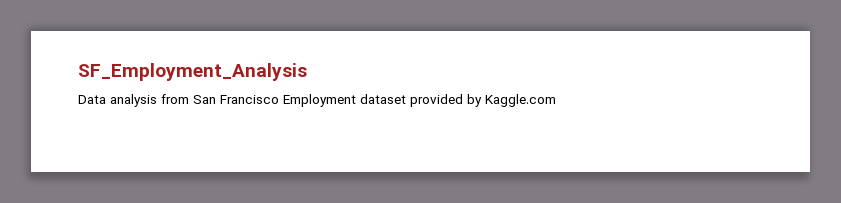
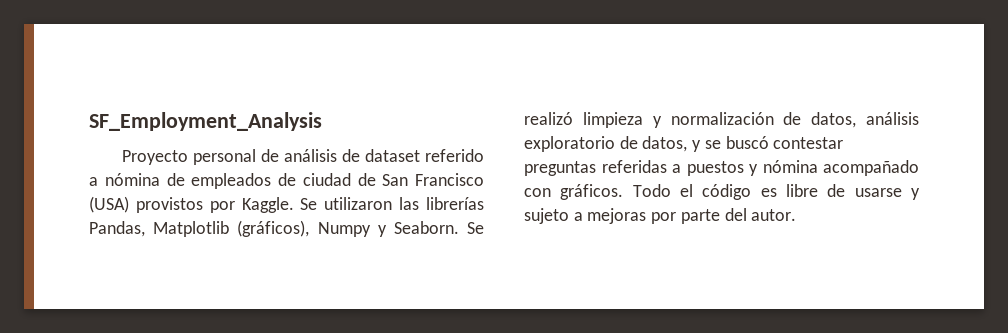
- Data analysis from San Francisco Employment dataset provided by Kaggle.com
+ Proyecto personal de análisis de dataset referido a nómina de empleados de ciudad de San Francisco (USA) provistos por Kaggle. Se utilizaron las librerías Pandas, Matplotlib (gráficos), Numpy y Seaborn. Se realizó limpieza y normalización de datos, análisis exploratorio de datos, y se buscó contestar preguntas referidas a puestos y nómina acompañado con gráficos. Todo el código es libre de usarse y sujeto a mejoras por parte del autor.

